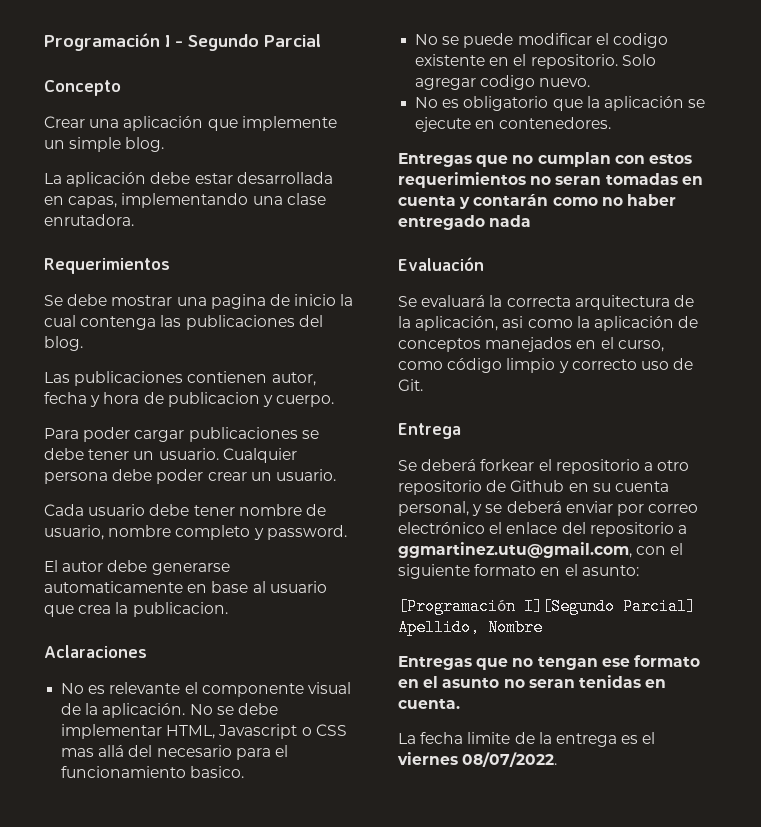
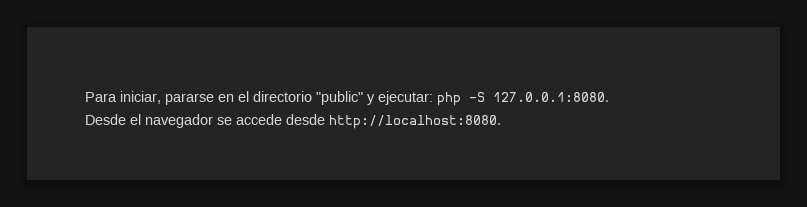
- Programación I - Segundo Parcial
- Concepto
- Crear una aplicación que implemente un simple blog.
- La aplicación debe estar desarrollada en capas, implementando una clase enrutadora.
- Requerimientos
- Se debe mostrar una pagina de inicio la cual contenga las publicaciones del blog.
- Las publicaciones contienen autor, fecha y hora de publicacion y cuerpo.
- Para poder cargar publicaciones se debe tener un usuario. Cualquier persona debe poder crear un usuario.
- Cada usuario debe tener nombre de usuario, nombre completo y password.
- El autor debe generarse automaticamente en base al usuario que crea la publicacion.
- Aclaraciones
- No es relevante el componente visual de la aplicación. No se debe implementar HTML, Javascript o CSS mas allá del necesario para el funcionamiento basico.
- No se puede modificar el codigo existente en el repositorio. Solo agregar codigo nuevo.
- No es obligatorio que la aplicación se ejecute en contenedores.
- Entregas que no cumplan con estos requerimientos no seran tomadas en cuenta y contarán como no haber entregado nada
- Evaluación
- Se evaluará la correcta arquitectura de la aplicación, asi como la aplicación de conceptos manejados en el curso, como código limpio y correcto uso de Git.
- Entrega
- Se deberá forkear el repositorio a otro repositorio de Github en su cuenta personal, y se deberá enviar por correo electrónico el enlace del repositorio a ggmartinez.utu@gmail.com, con el siguiente formato en el asunto:
- [Programación I][Segundo Parcial] Apellido, Nombre
- Entregas que no tengan ese formato en el asunto no seran tenidas en cuenta.
- La fecha limite de la entrega es el viernes 08/07/2022.
+ Para iniciar, pararse en el directorio "public" y ejecutar: php -S 127.0.0.1:8080.
+ Desde el navegador se accede desde http://localhost:8080.

